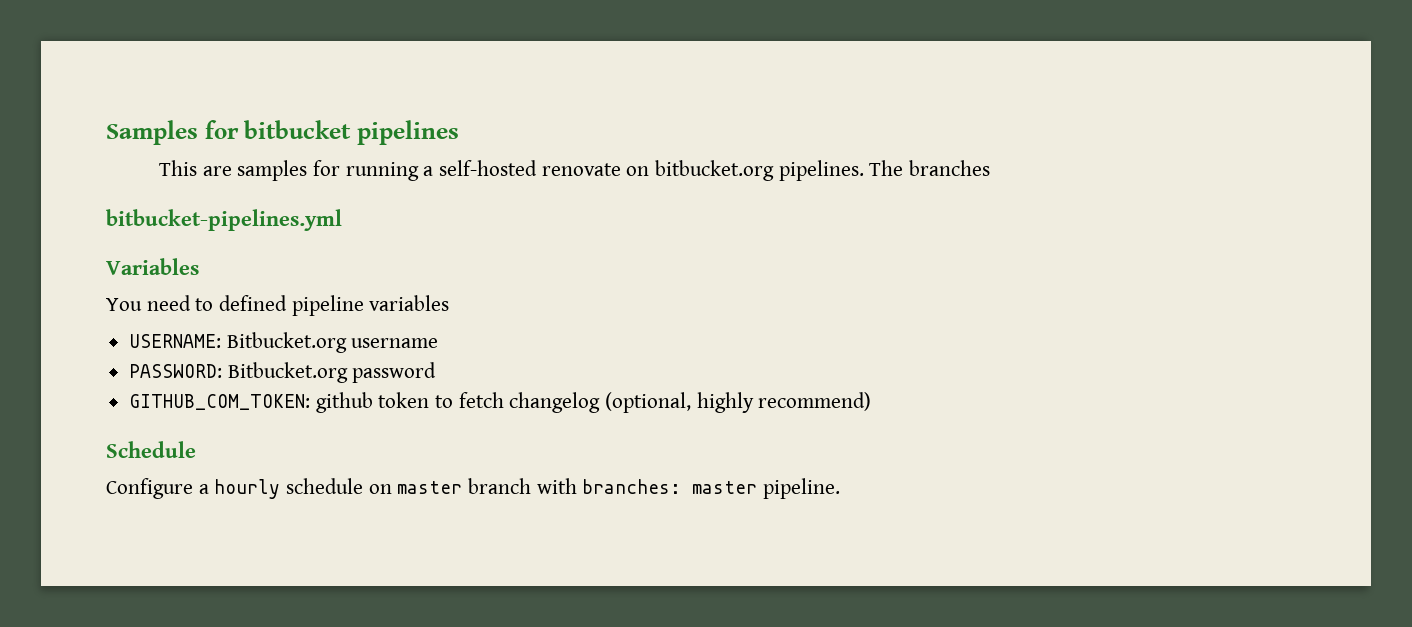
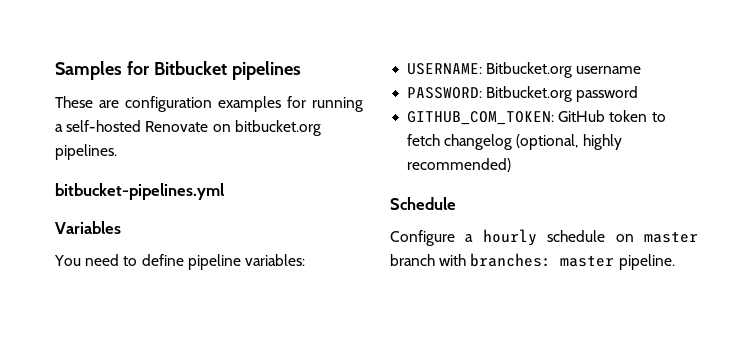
- Samples for bitbucket pipelines
+ Samples for Bitbucket pipelines
- This are samples for running a self-hosted renovate on bitbucket.org pipelines. The branches
+ These are configuration examples for running a self-hosted Renovate on bitbucket.org pipelines.
- You need to defined pipeline variables
+ You need to define pipeline variables:
- GITHUB_COM_TOKEN: github token to fetch changelog (optional, highly recommend)
+ GITHUB_COM_TOKEN: GitHub token to fetch changelog (optional, highly recommended)

